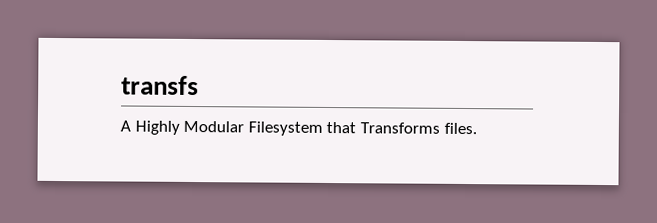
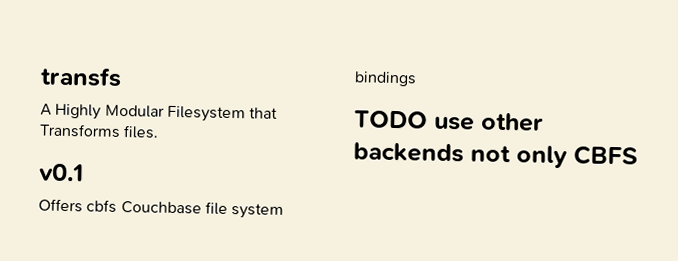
+ v0.1
+ Offers cbfs Couchbase file system bindings
+ TODO use other backends not only CBFS

